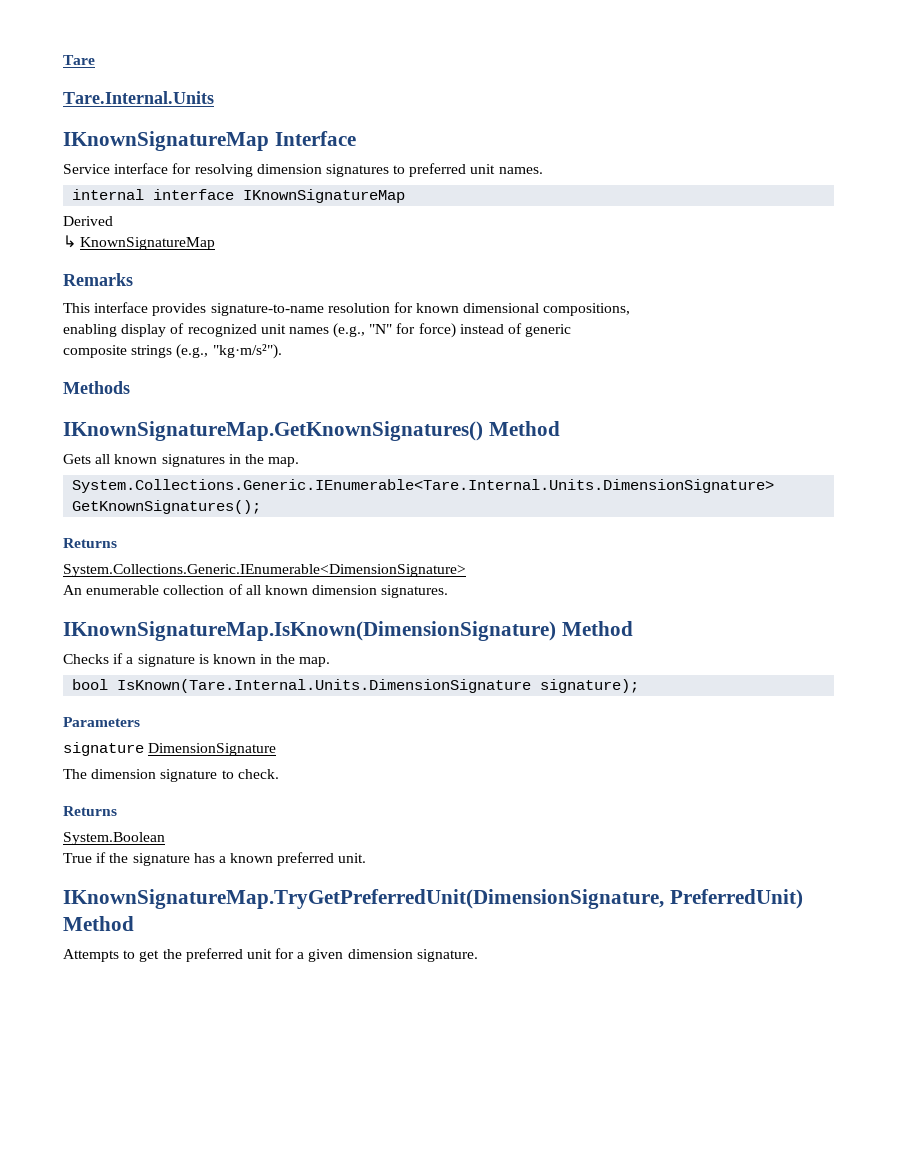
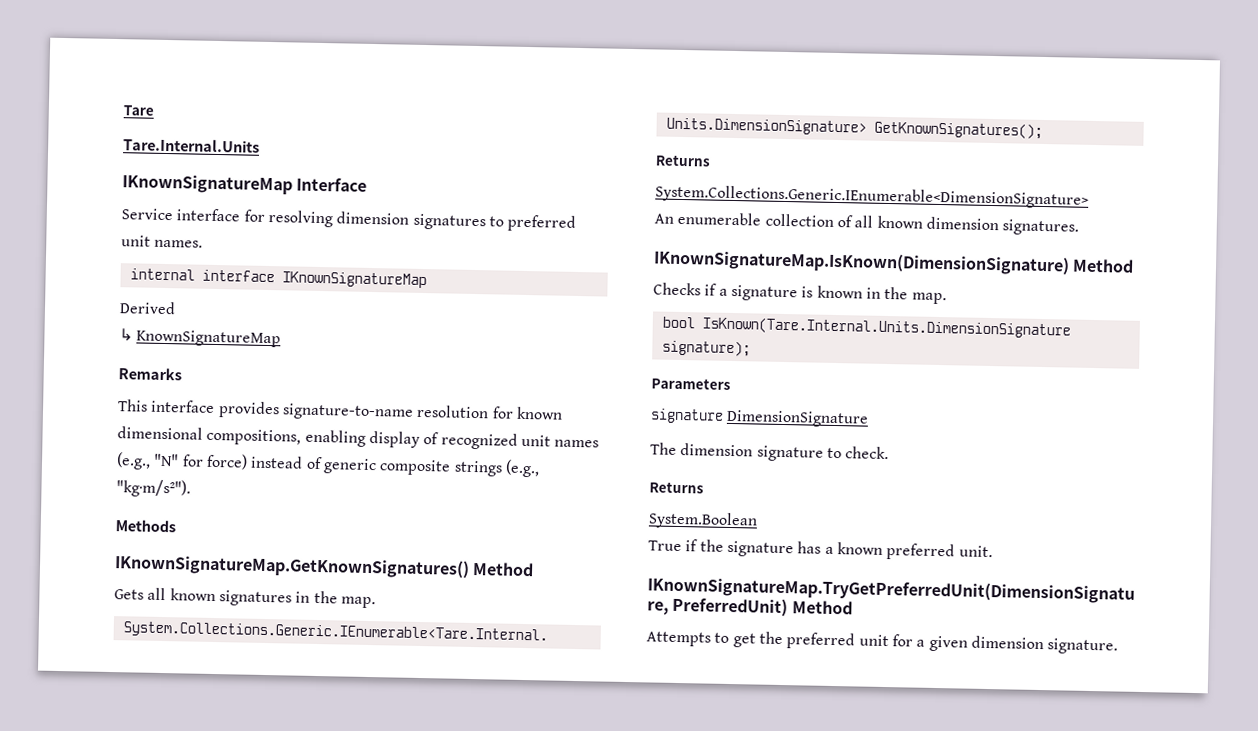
- This interface provides signature-to-name resolution for known dimensional compositions,
- enabling display of recognized unit names (e.g., "N" for force) instead of generic
- composite strings (e.g., "kg·m/s²").
+ This interface provides signature-to-name resolution for known dimensional compositions, enabling display of recognized unit names (e.g., "N" for force) instead of generic composite strings (e.g., "kg·m/s²").

